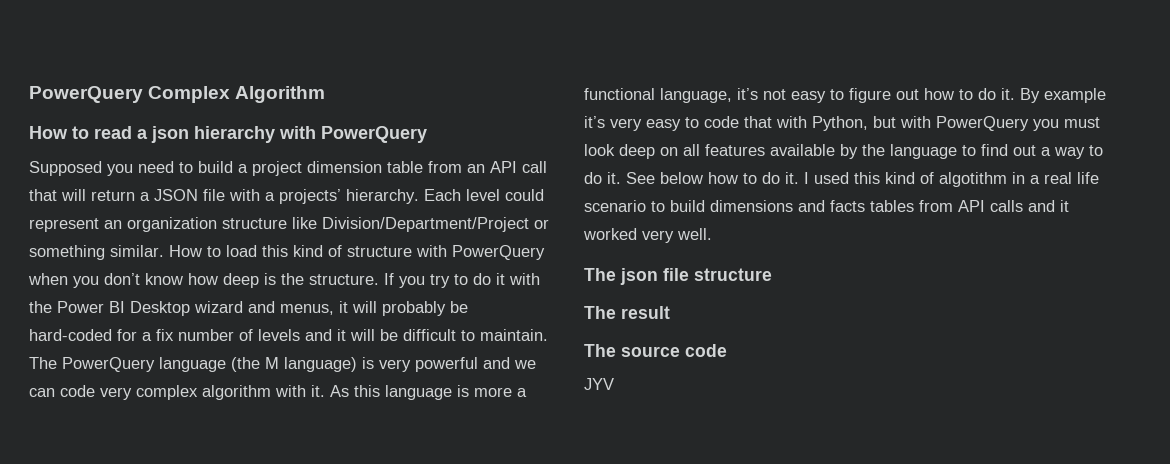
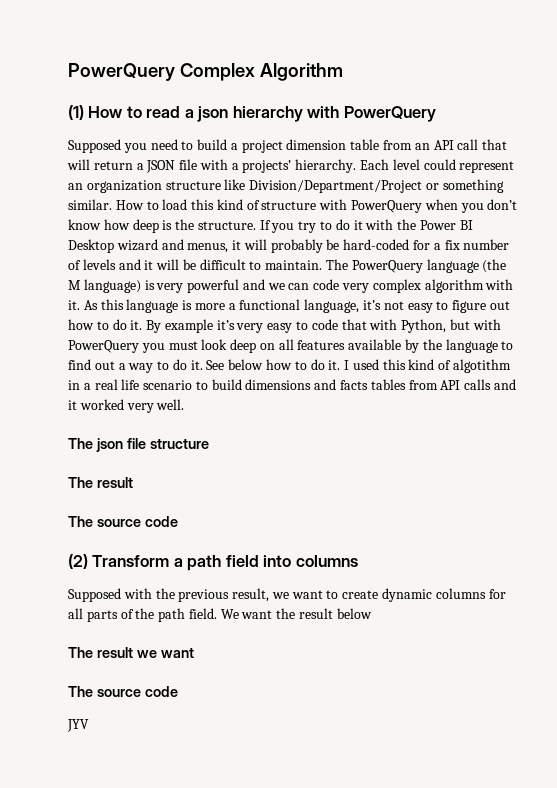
- How to read a json hierarchy with PowerQuery
+ (1) How to read a json hierarchy with PowerQuery
+ (2) Transform a path field into columns
+ Supposed with the previous result, we want to create dynamic columns for all parts of the path field. We want the result below
+ The result we want
+ The source code

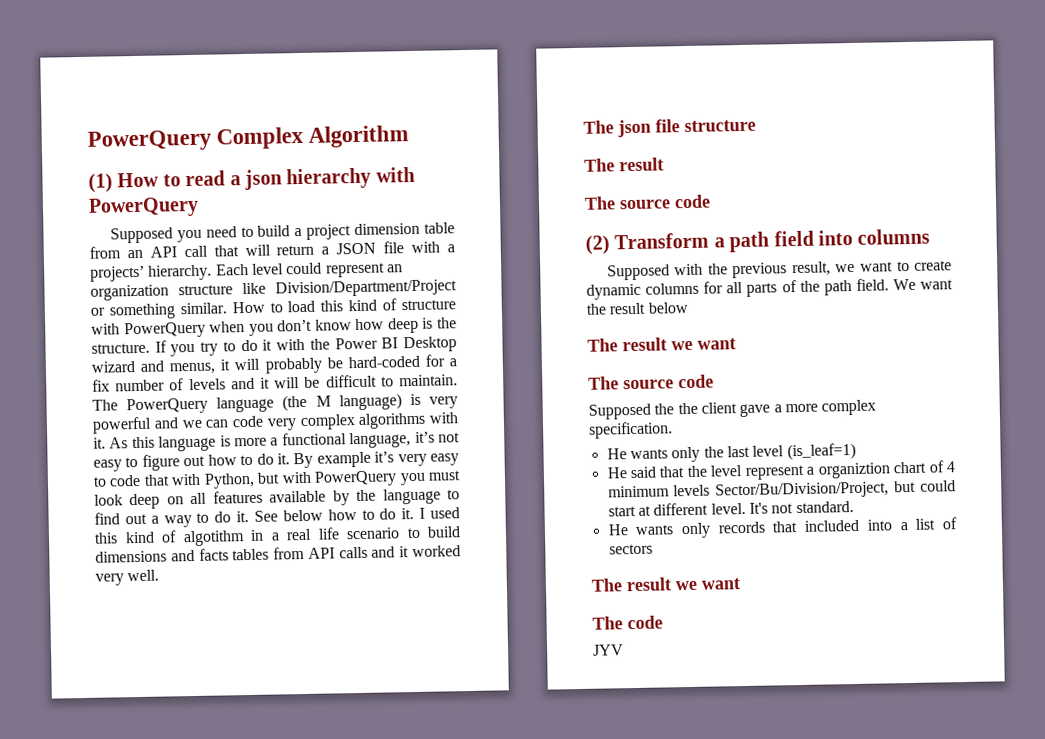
- The PowerQuery language (the M language) is very powerful and we can code very complex algorithm with it.
+ The PowerQuery language (the M language) is very powerful and we can code very complex algorithms with it.
+ Supposed the the client gave a more complex specification.
+ He wants only the last level (is_leaf=1)
+ He said that the level represent a organiztion chart of 4 minimum levels Sector/Bu/Division/Project, but could start at different level. It's not standard.
+ He wants only records that included into a list of sectors
+ The result we want
+ The code

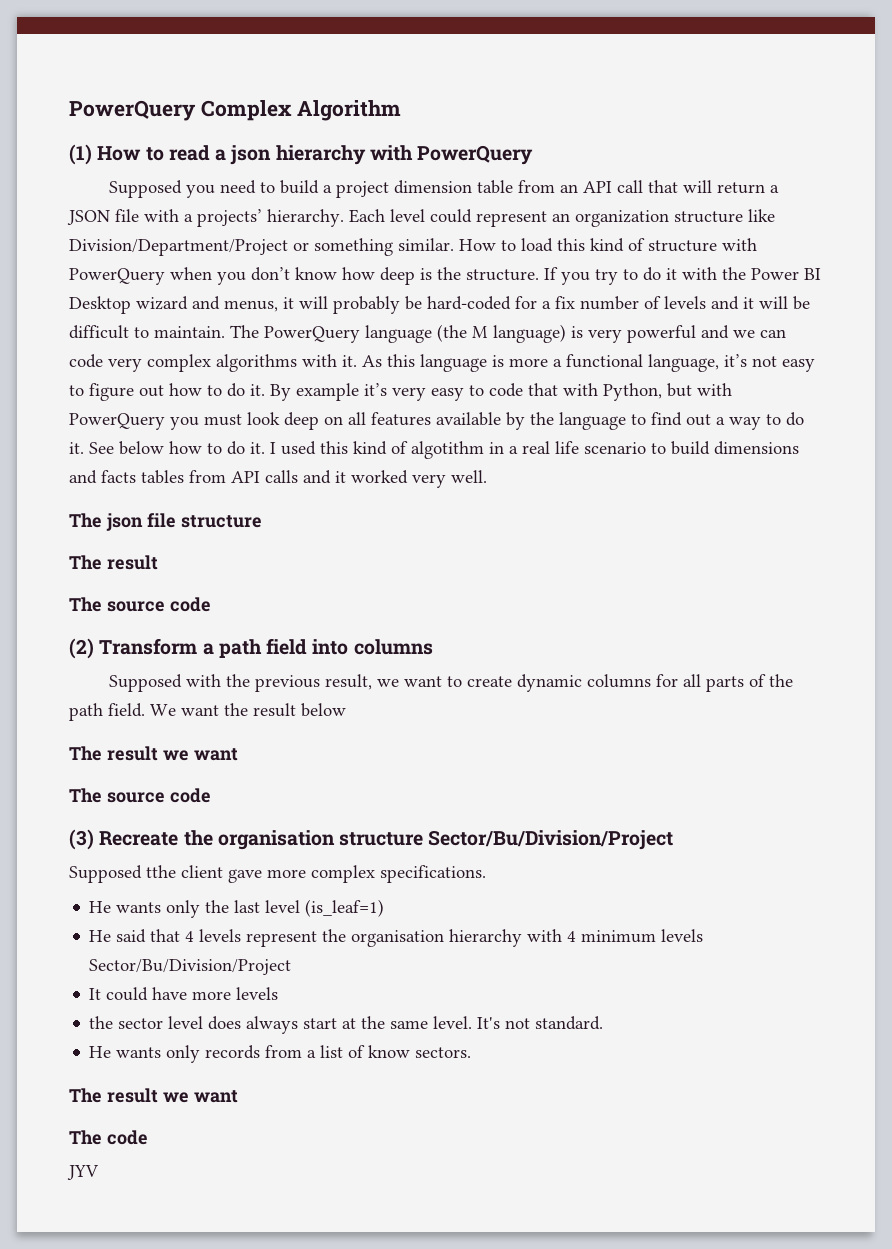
- Supposed the the client gave a more complex specification.
+ (3) Recreate the organisation structure Sector/Bu/Division/Project
+ Supposed tthe client gave more complex specifications.
- He said that the level represent a organiztion chart of 4 minimum levels Sector/Bu/Division/Project, but could start at different level.
+ He said that 4 levels represent the organisation hierarchy with 4 minimum levels Sector/Bu/Division/Project
+ It could have more levels
+ the sector level does always start at the same level.
- He wants only records that included into a list of sectors
+ He wants only records from a list of know sectors.

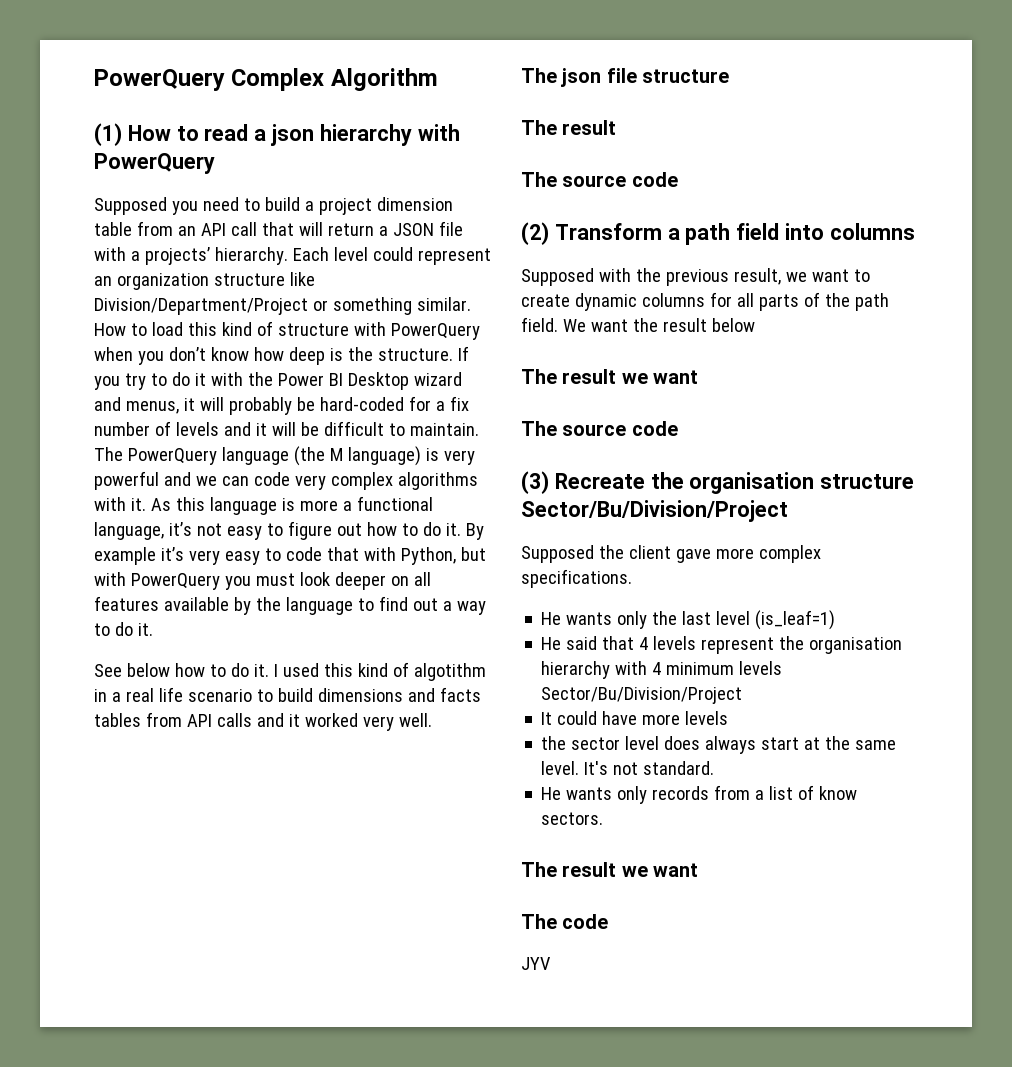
- By example it’s very easy to code that with Python, but with PowerQuery you must look deep on all features available by the language to find out a way to do it. See below how to do it.
+ By example it’s very easy to code that with Python, but with PowerQuery you must look deeper on all features available by the language to find out a way to do it.
+ See below how to do it.
- Supposed tthe client gave more complex specifications.
+ Supposed the client gave more complex specifications.

